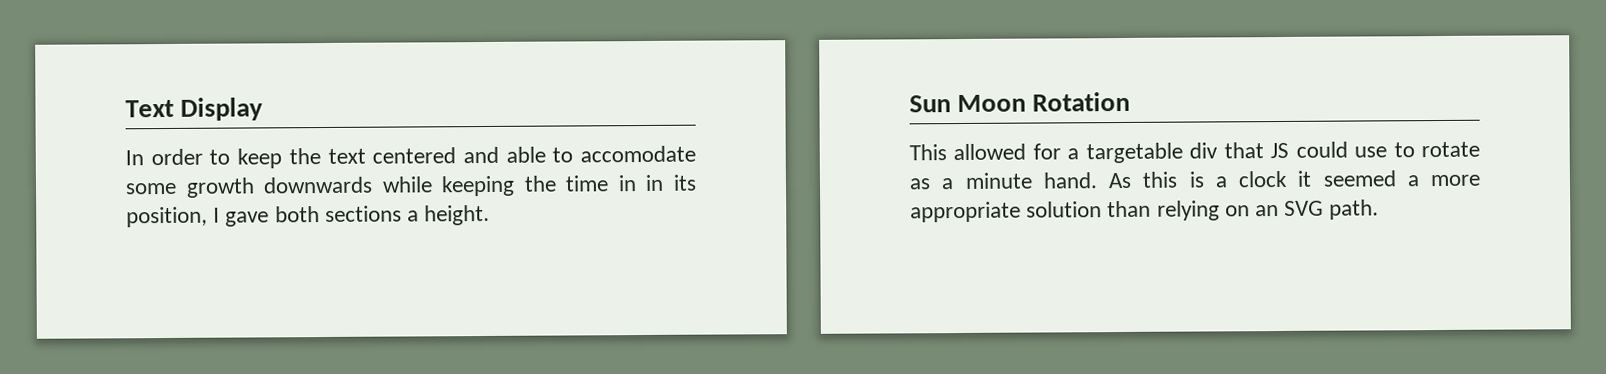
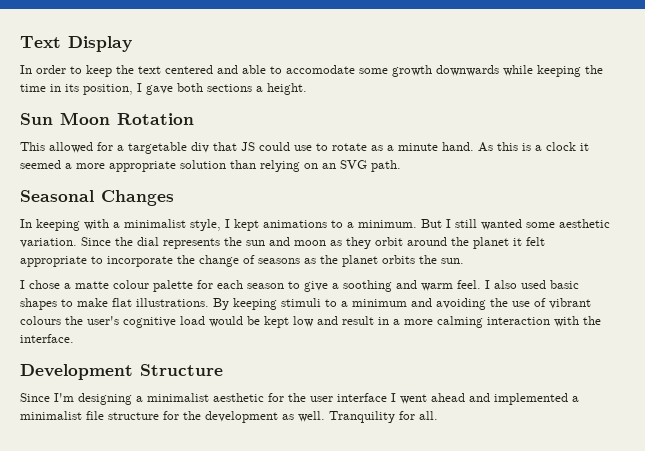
- In order to keep the text centered and able to accomodate some growth downwards while keeping the time in in its position, I gave both sections a height.
+ In order to keep the text centered and able to accomodate some growth downwards while keeping the time in its position, I gave both sections a height.
+ Seasonal Changes
+ In keeping with a minimalist style, I kept animations to a minimum. But I still wanted some aesthetic variation. Since the dial represents the sun and moon as they orbit around the planet it felt appropriate to incorporate the change of seasons as the planet orbits the sun.
+ I chose a matte colour palette for each season to give a soothing and warm feel. I also used basic shapes to make flat illustrations. By keeping stimuli to a minimum and avoiding the use of vibrant colours the user's cognitive load would be kept low and result in a more calming interaction with the interface.
+ Development Structure
+ Since I'm designing a minimalist aesthetic for the user interface I went ahead and implemented a minimalist file structure for the development as well. Tranquility for all.

